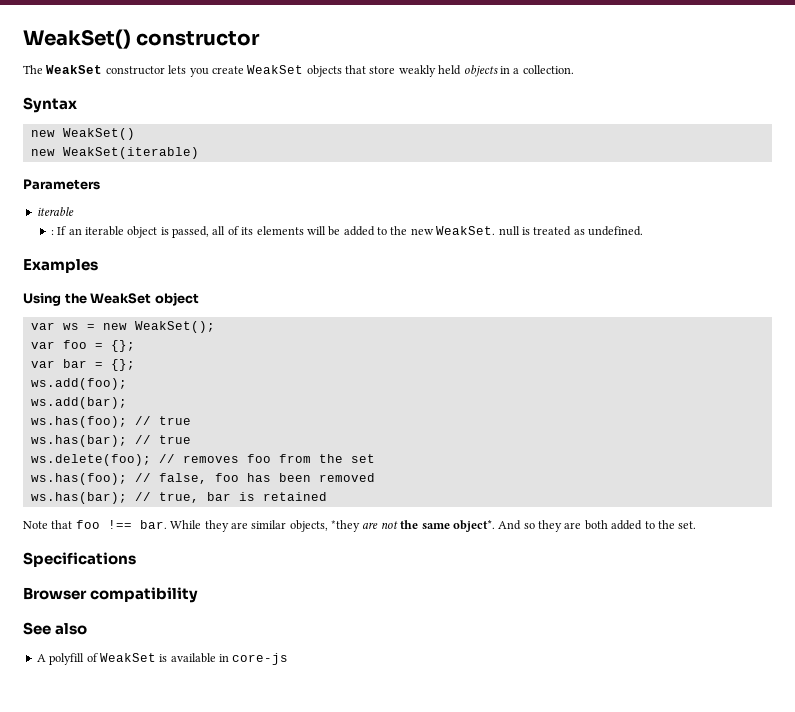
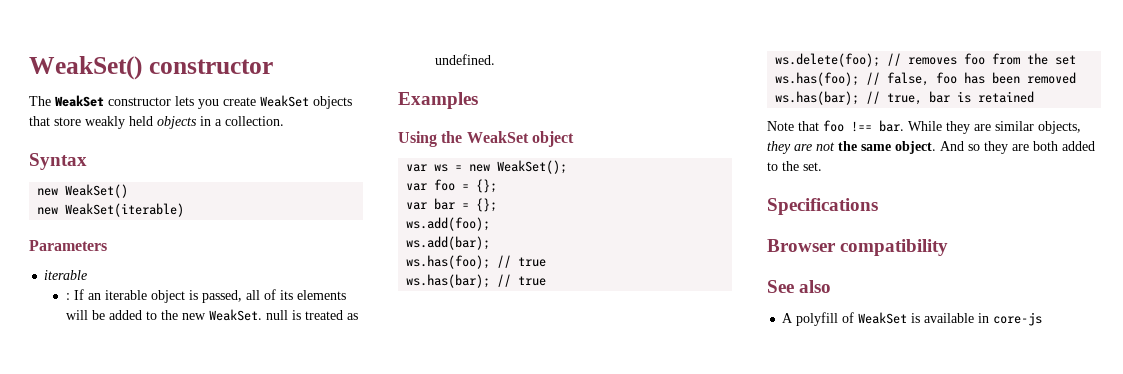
- While they are similar objects, *they are not the same object*.
+ While they are similar objects, they are not the same object.

